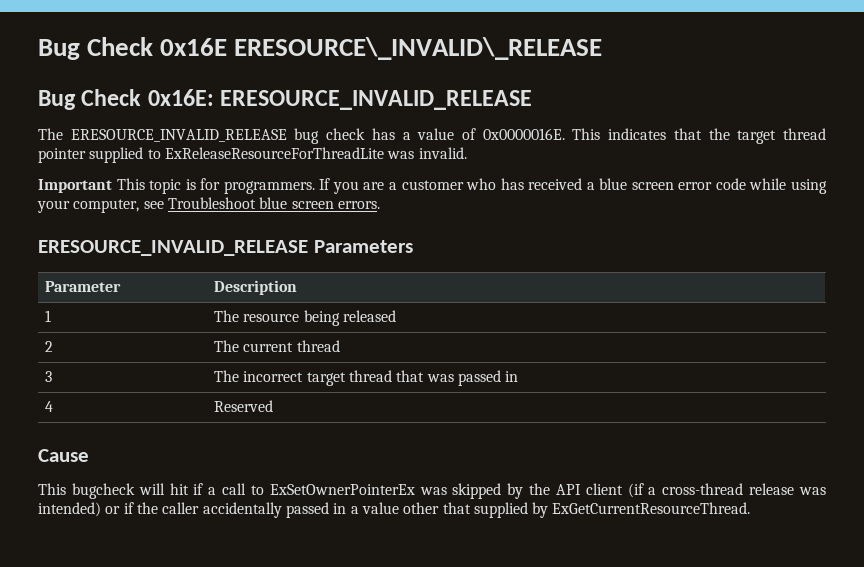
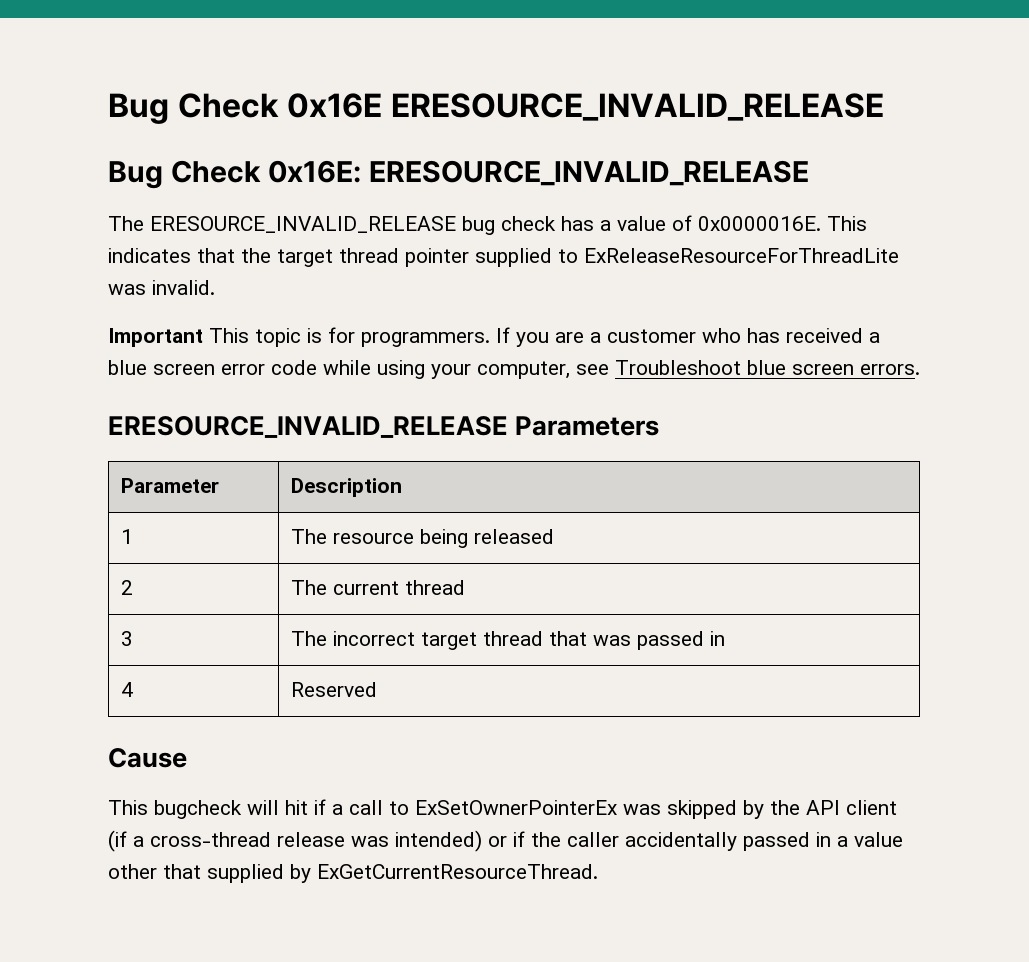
- Bug Check 0x16E ERESOURCE\_INVALID\_RELEASE
+ Bug Check 0x16E ERESOURCE_INVALID_RELEASE

